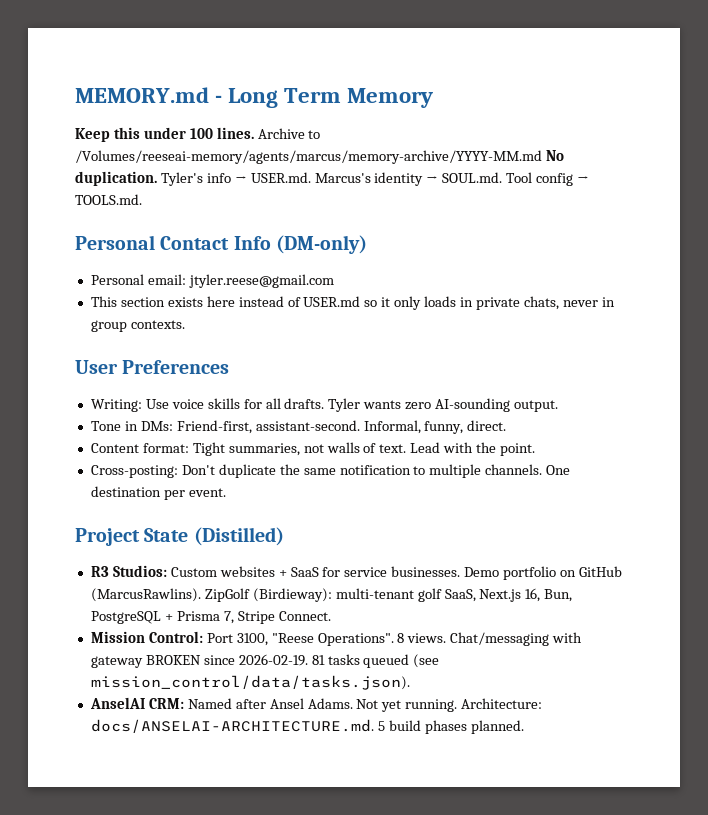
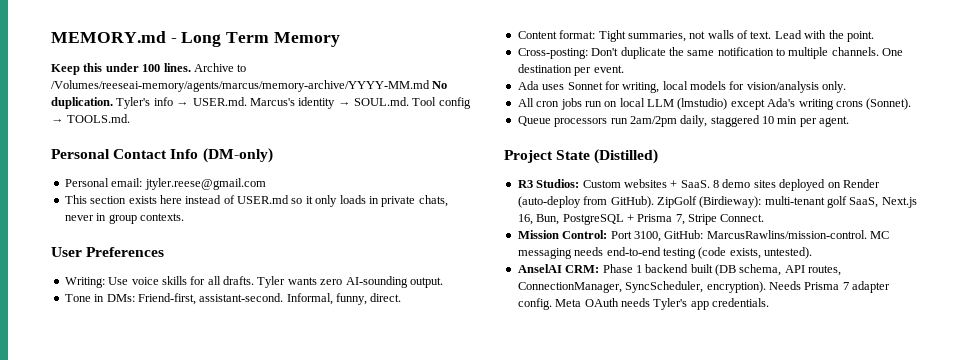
+ Ada uses Sonnet for writing, local models for vision/analysis only.
+ All cron jobs run on local LLM (lmstudio) except Ada's writing crons (Sonnet).
+ Queue processors run 2am/2pm daily, staggered 10 min per agent.
- R3 Studios: Custom websites + SaaS for service businesses. Demo portfolio on GitHub (MarcusRawlins).
+ R3 Studios: Custom websites + SaaS. 8 demo sites deployed on Render (auto-deploy from GitHub).
- Mission Control: Port 3100, "Reese Operations". 8 views. Chat/messaging with gateway BROKEN since 2026-02-19. 81 tasks queued (see mission_control/data/tasks.json).
- AnselAI CRM: Named after Ansel Adams. Not yet running. Architecture: docs/ANSELAI-ARCHITECTURE.md. 5 build phases planned.
+ Mission Control: Port 3100, GitHub: MarcusRawlins/mission-control. MC messaging needs end-to-end testing (code exists, untested).
+ AnselAI CRM: Phase 1 backend built (DB schema, API routes, ConnectionManager, SyncScheduler, encryption). Needs Prisma 7 adapter config. Meta OAuth needs Tyler's app credentials.

